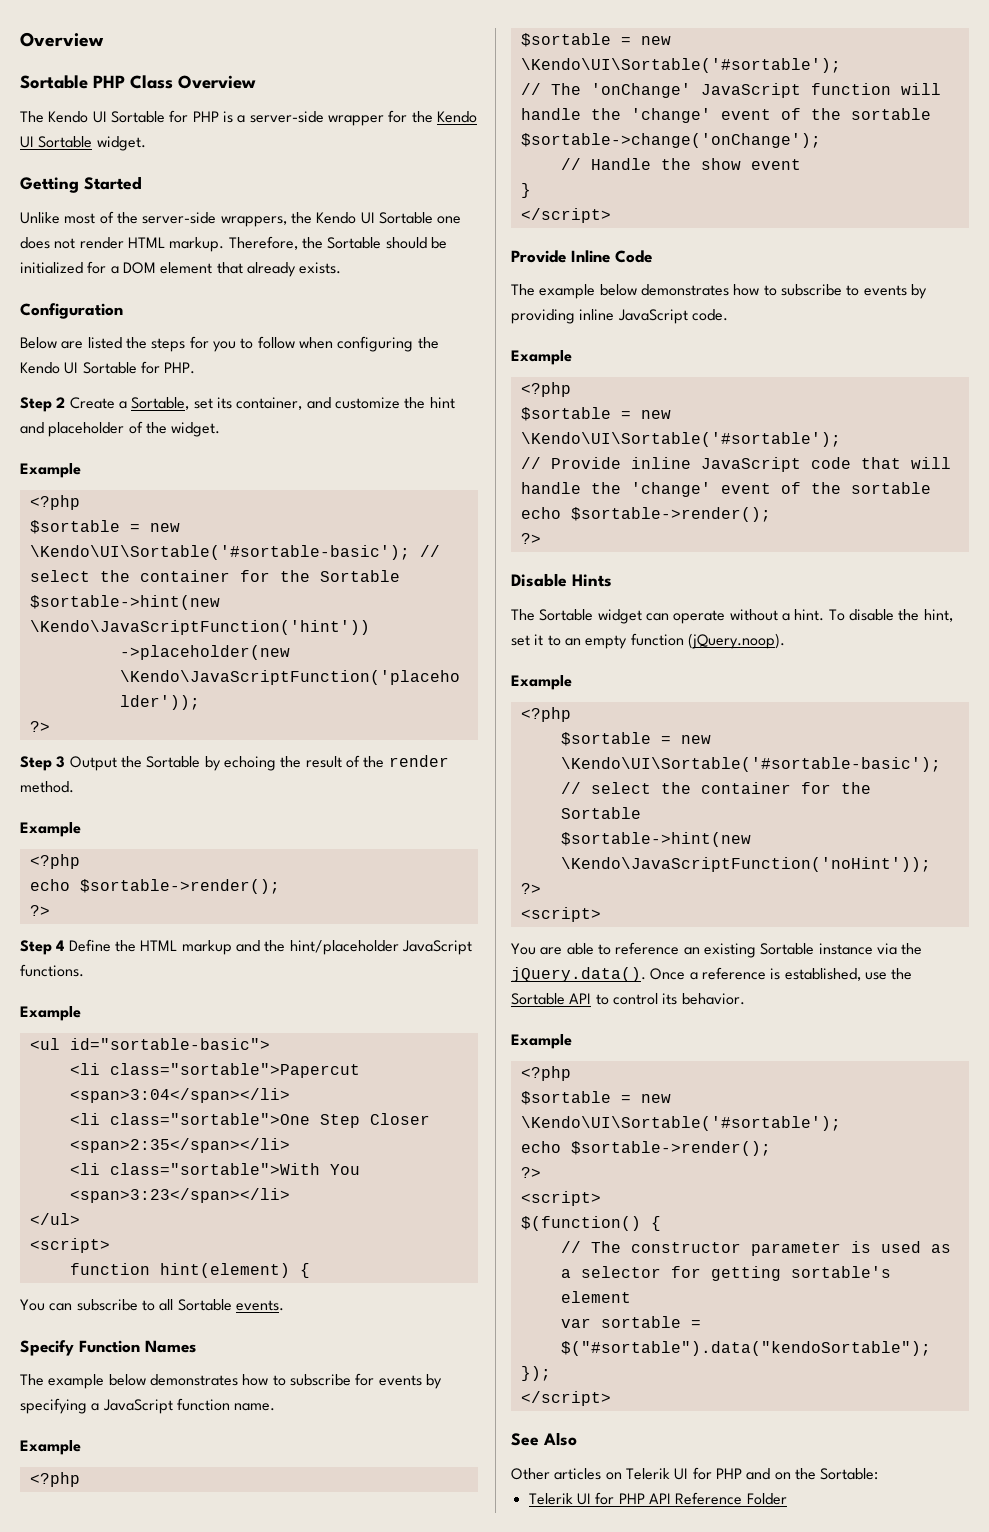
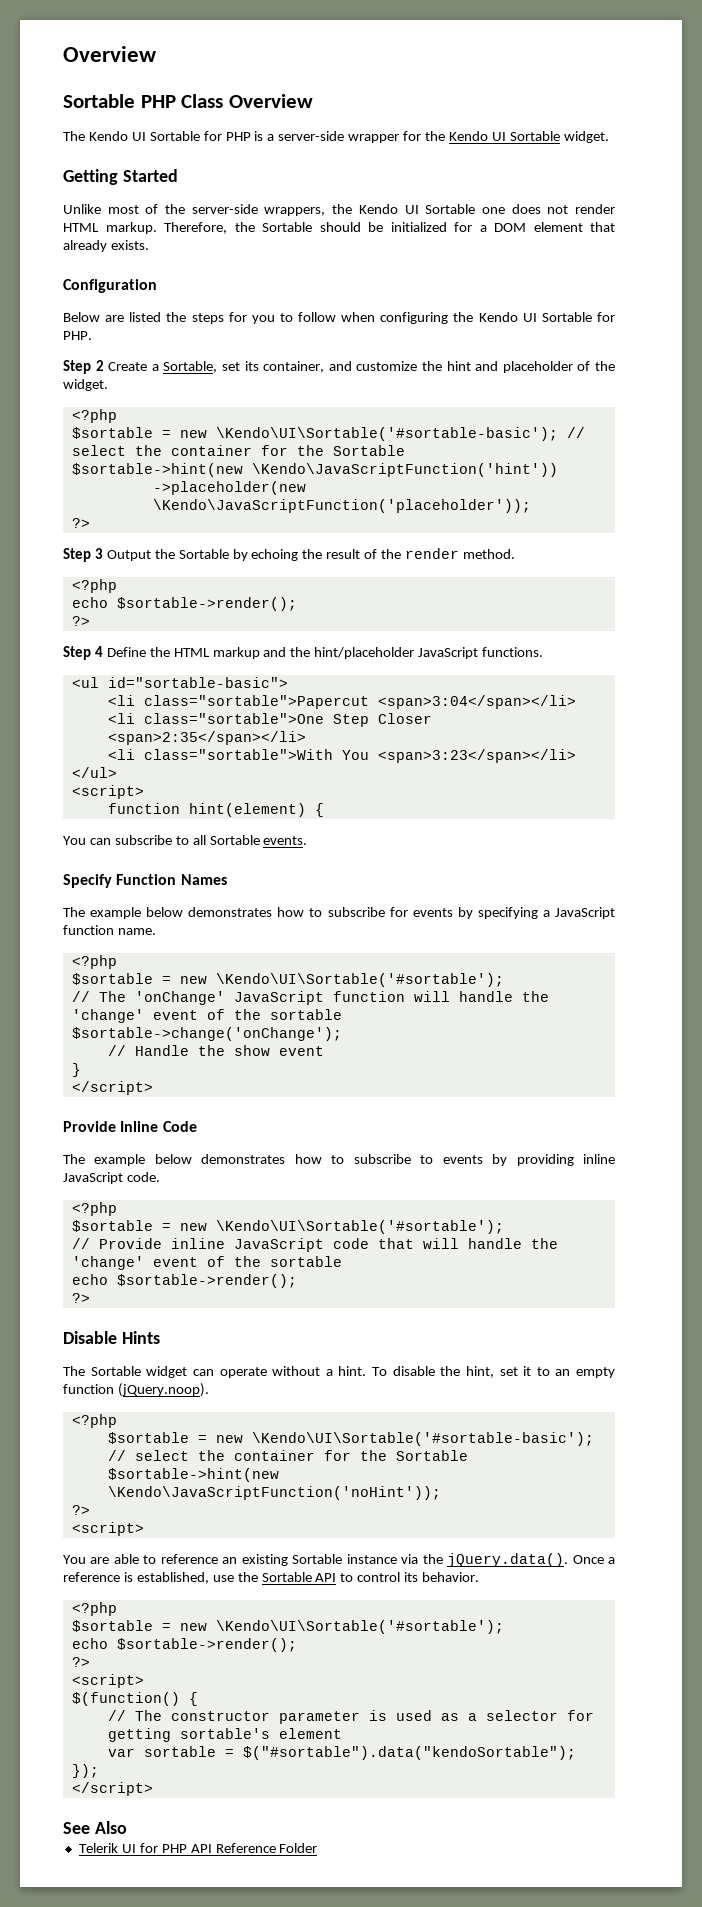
  Step 2 Create a Sortable, set its container, and customize the hint and placeholder of the widget.
- Example
  Step 3 Output the Sortable by echoing the result of the render method.
- Example
  Step 4 Define the HTML markup and the hint/placeholder JavaScript functions.
- Example
  The example below demonstrates how to subscribe for events by specifying a JavaScript function name.
- Example
  The example below demonstrates how to subscribe to events by providing inline JavaScript code.
- Example
  To disable the hint, set it to an empty function (jQuery.noop).
- Example
  You are able to reference an existing Sortable instance via the jQuery.data(). Once a reference is established, use the Sortable API to control its behavior.
- Example
- Other articles on Telerik UI for PHP and on the Sortable:

